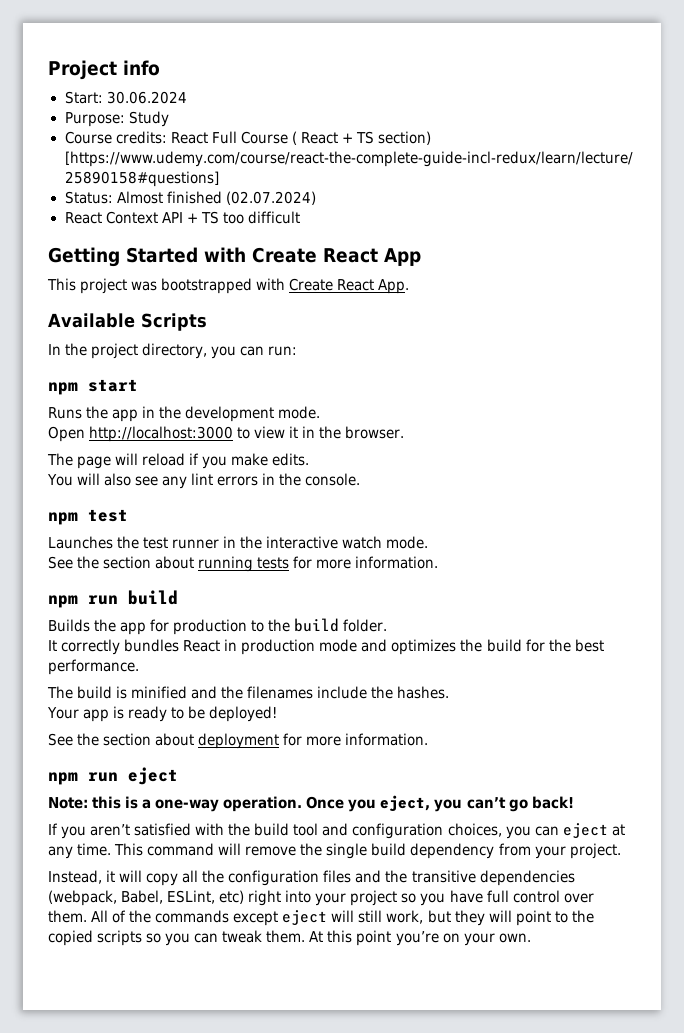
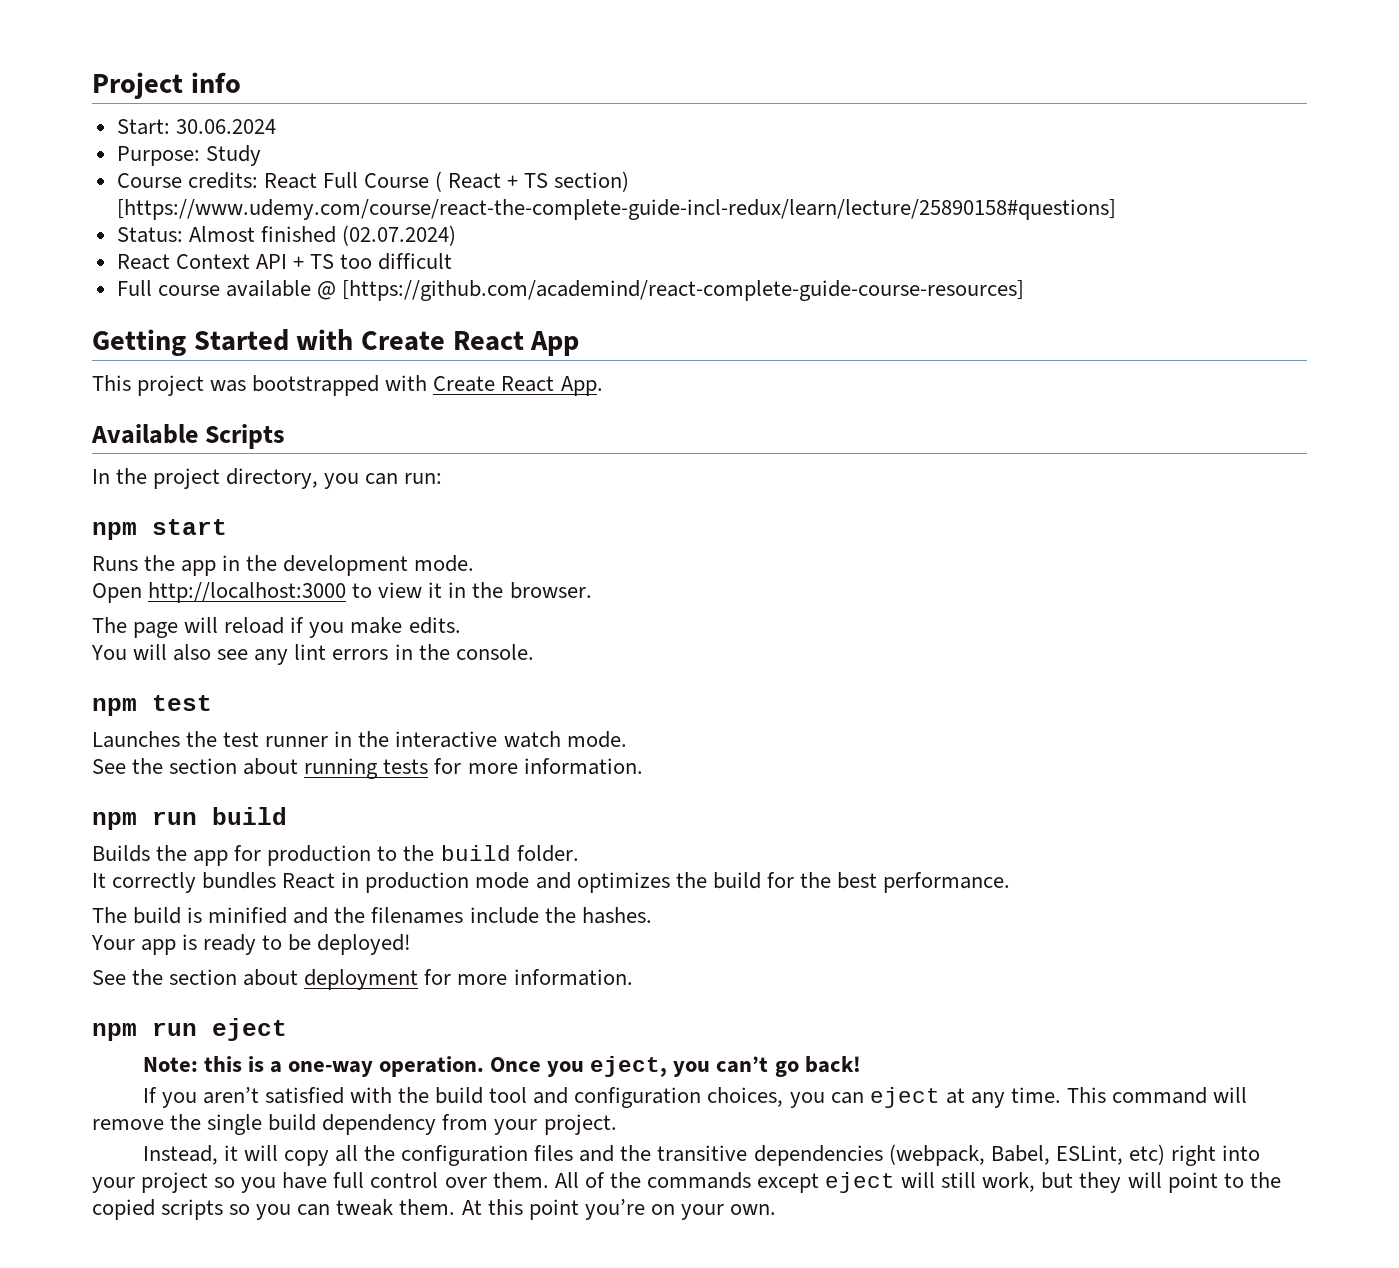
+ Full course available @ [https://github.com/academind/react-complete-guide-course-resources]

